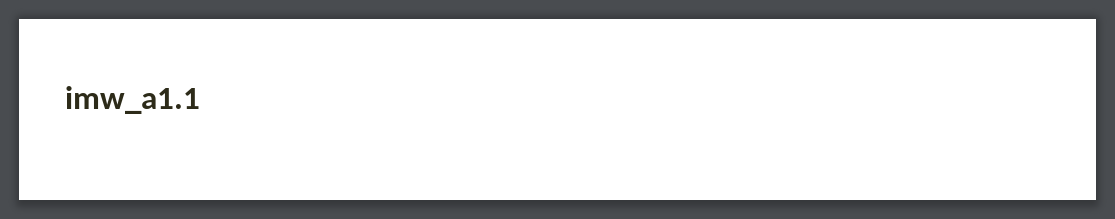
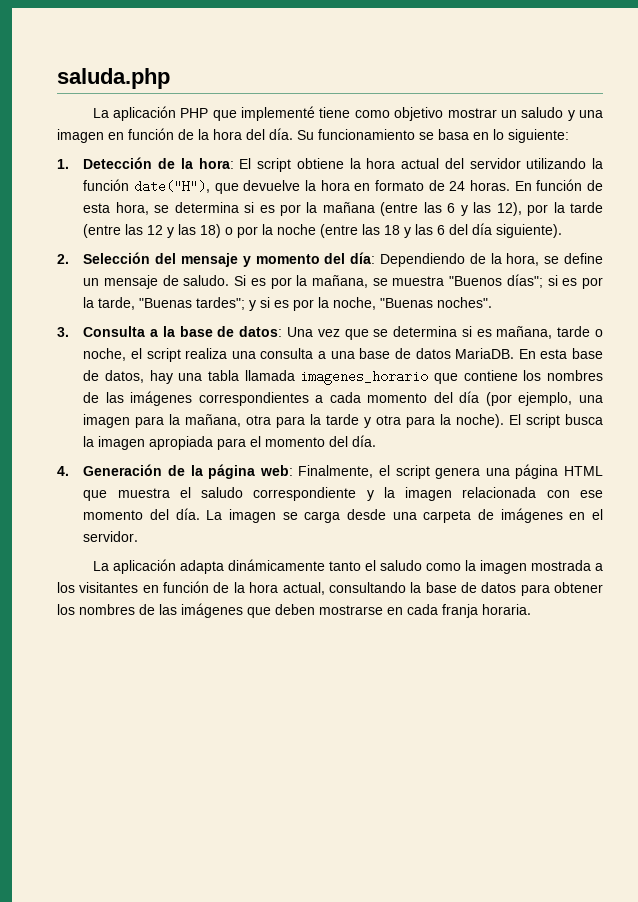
- imw_a1.1
+ saluda.php
+ La aplicación PHP que implementé tiene como objetivo mostrar un saludo y una imagen en función de la hora del día. Su funcionamiento se basa en lo siguiente:
+ 1. Detección de la hora: El script obtiene la hora actual del servidor utilizando la función date("H"), que devuelve la hora en formato de 24 horas. En función de esta hora, se determina si es por la mañana (entre las 6 y las 12), por la tarde (entre las 12 y las 18) o por la noche (entre las 18 y las 6 del día siguiente).
+ 2. Selección del mensaje y momento del día: Dependiendo de la hora, se define un mensaje de saludo. Si es por la mañana, se muestra "Buenos días"; si es por la tarde, "Buenas tardes"; y si es por la noche, "Buenas noches".
+ 3. Consulta a la base de datos: Una vez que se determina si es mañana, tarde o noche, el script realiza una consulta a una base de datos MariaDB. En esta base de datos, hay una tabla llamada imagenes_horario que contiene los nombres de las imágenes correspondientes a cada momento del día (por ejemplo, una imagen para la mañana, otra para la tarde y otra para la noche). El script busca la imagen apropiada para el momento del día.
+ 4. Generación de la página web: Finalmente, el script genera una página HTML que muestra el saludo correspondiente y la imagen relacionada con ese momento del día. La imagen se carga desde una carpeta de imágenes en el servidor.
+ La aplicación adapta dinámicamente tanto el saludo como la imagen mostrada a los visitantes en función de la hora actual, consultando la base de datos para obtener los nombres de las imágenes que deben mostrarse en cada franja horaria.

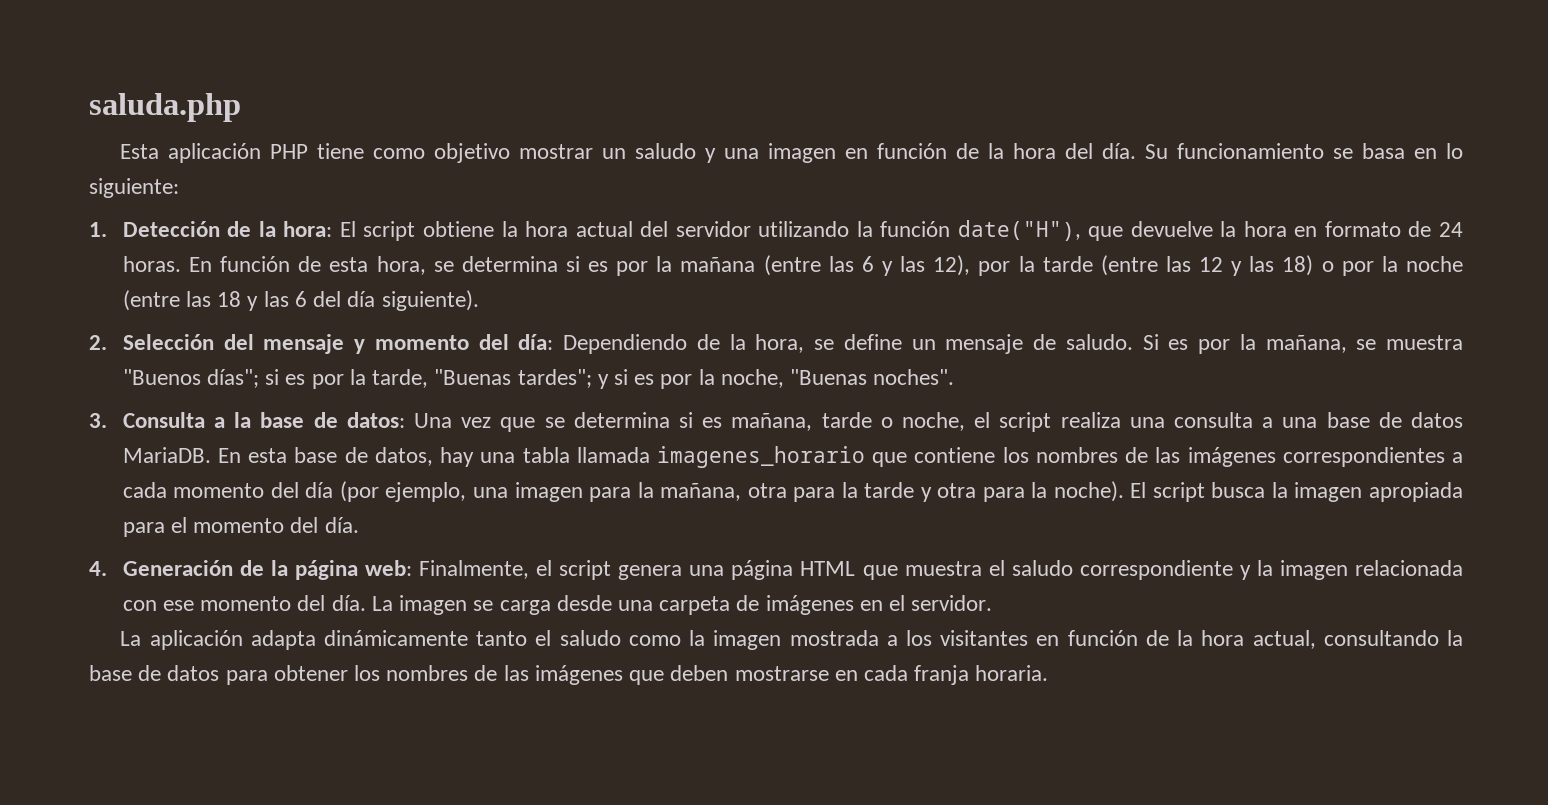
- La aplicación PHP que implementé tiene como objetivo mostrar un saludo y una imagen en función de la hora del día.
+ Esta aplicación PHP tiene como objetivo mostrar un saludo y una imagen en función de la hora del día.

